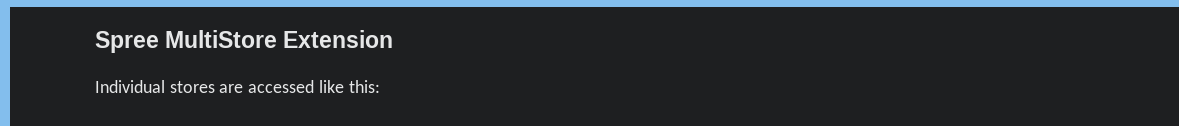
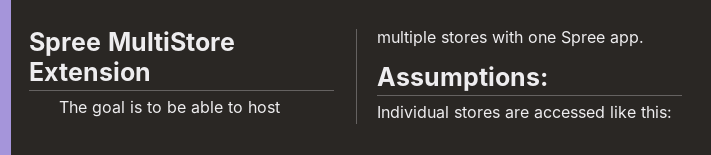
+ The goal is to be able to host multiple stores with one Spree app.
+ Assumptions:

